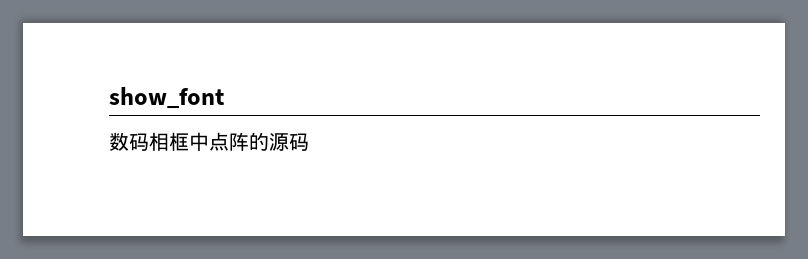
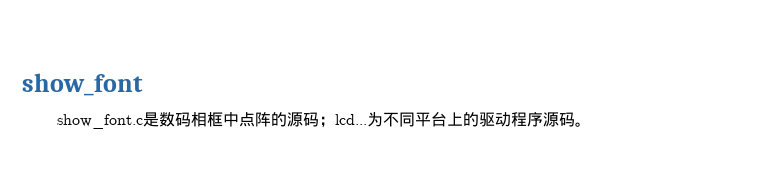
- 数码相框中点阵的源码
+ show_font.c是数码相框中点阵的源码；lcd...为不同平台上的驱动程序源码。

